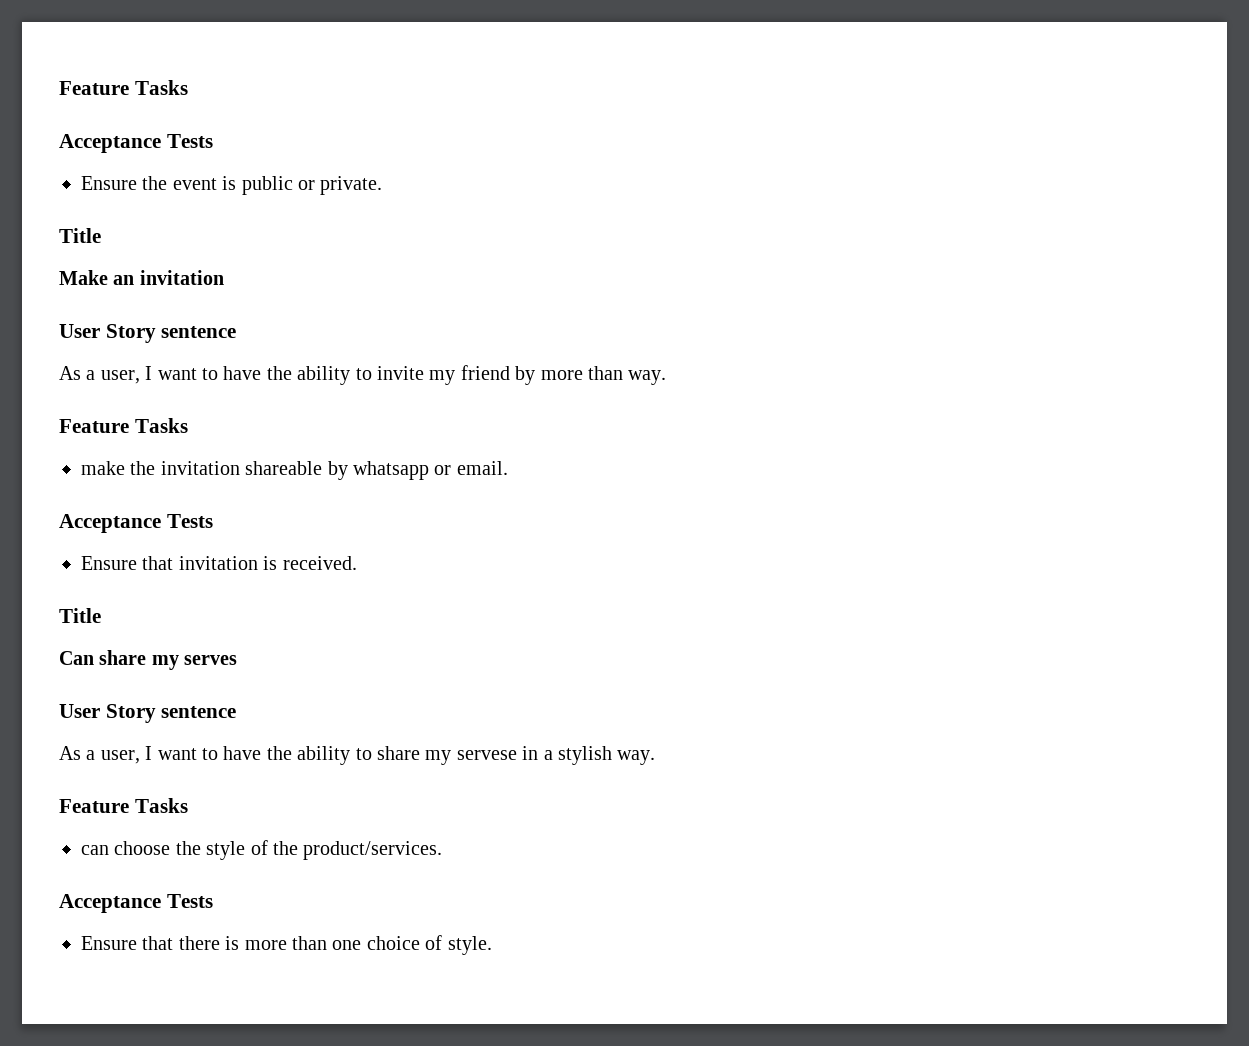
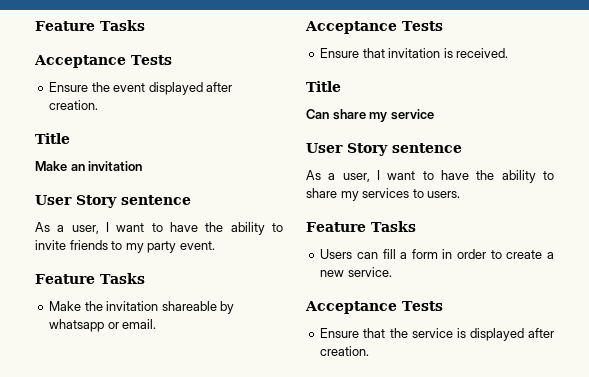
- Ensure the event is public or private.
+ Ensure the event displayed after creation.
- As a user, I want to have the ability to invite my friend by more than way.
+ As a user, I want to have the ability to invite friends to my party event.
  Feature Tasks
- make the invitation shareable by whatsapp or email.
+ Make the invitation shareable by whatsapp or email.
- Can share my serves
+ Can share my service
- As a user, I want to have the ability to share my servese in a stylish way.
+ As a user, I want to have the ability to share my services to users.
  Feature Tasks
- can choose the style of the product/services.
+ Users can fill a form in order to create a new service.
  Acceptance Tests
- Ensure that there is more than one choice of style.
+ Ensure that the service is displayed after creation.

